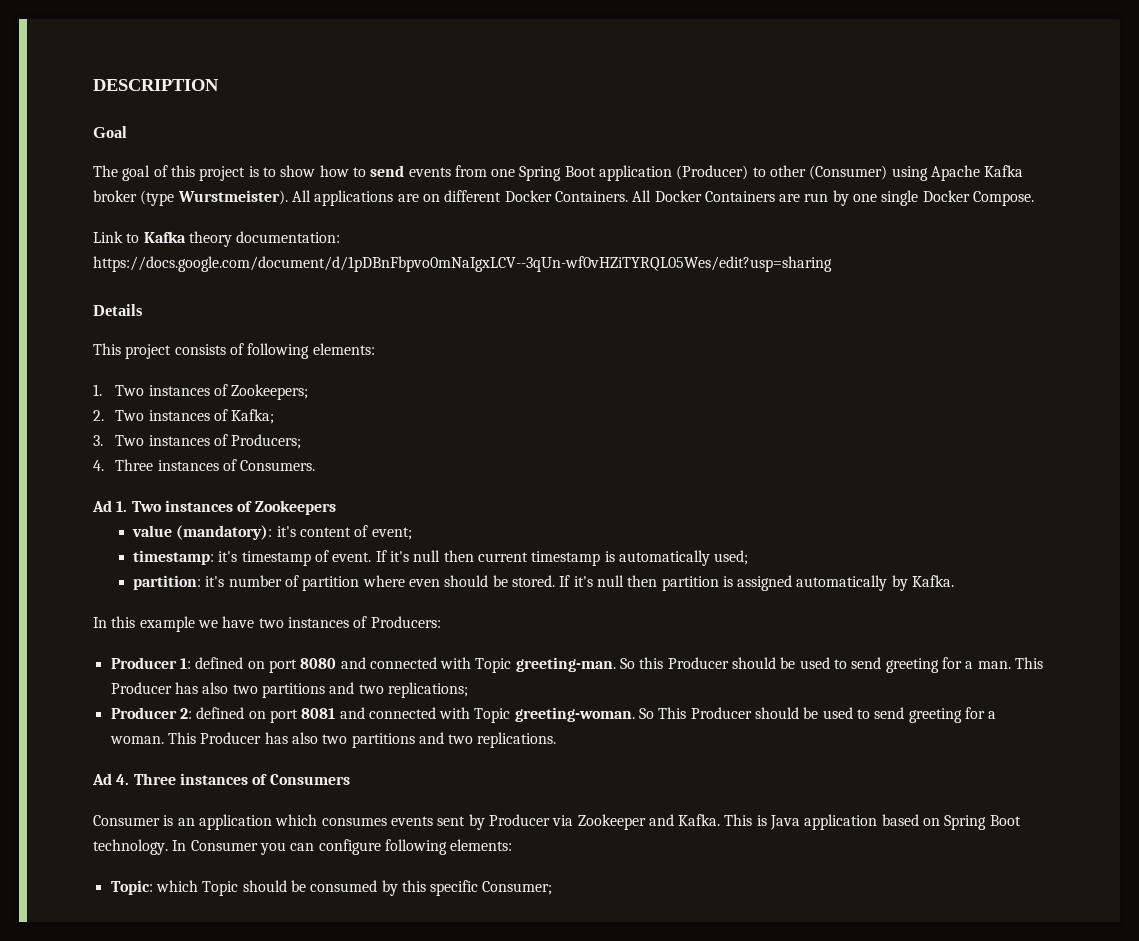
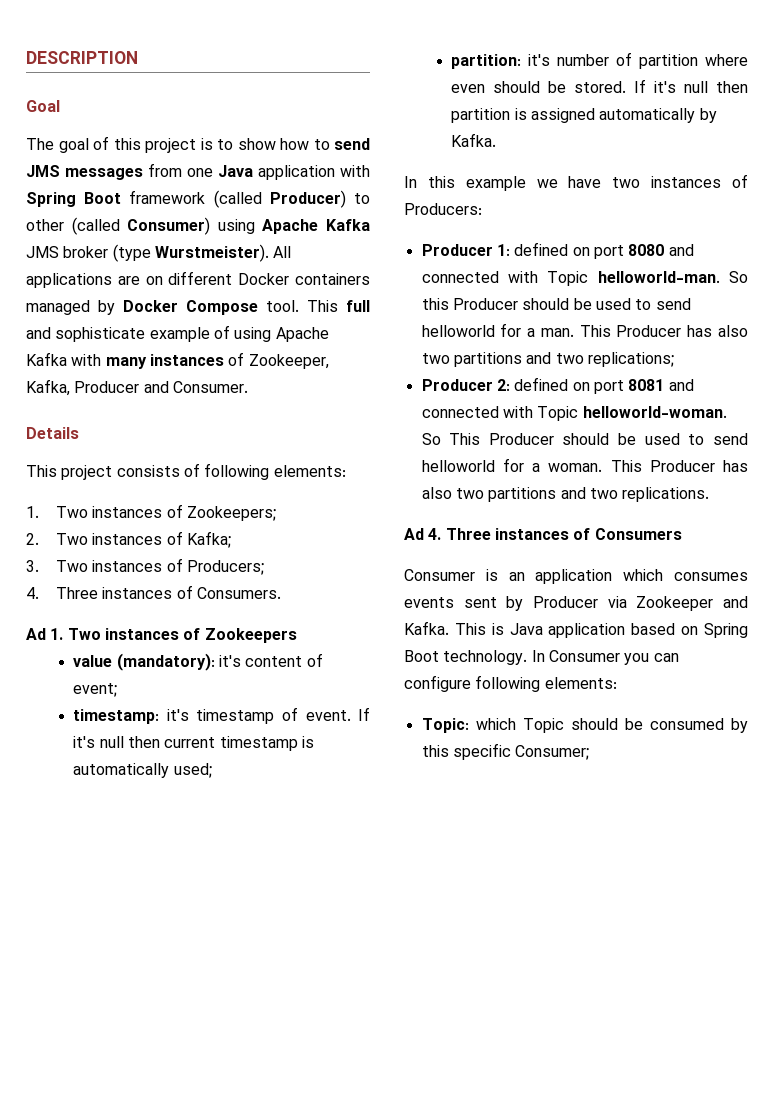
- The goal of this project is to show how to send events from one Spring Boot application (Producer) to other (Consumer) using Apache Kafka broker (type Wurstmeister).
+ The goal of this project is to show how to send JMS messages from one Java application with Spring Boot framework (called Producer) to other (called Consumer) using Apache Kafka JMS broker (type Wurstmeister).
- All applications are on different Docker Containers. All Docker Containers are run by one single Docker Compose.
- Link to Kafka theory documentation: https://docs.google.com/document/d/1pDBnFbpvo0mNaIgxLCV--3qUn-wf0vHZiTYRQL05Wes/edit?usp=sharing
+ All applications are on different Docker containers managed by Docker Compose tool. This full and sophisticate example of using Apache Kafka with many instances of Zookeeper, Kafka, Producer and Consumer.
- Producer 1: defined on port 8080 and connected with Topic greeting-man.
+ Producer 1: defined on port 8080 and connected with Topic helloworld-man.
- So this Producer should be used to send greeting for a man.
+ So this Producer should be used to send helloworld for a man.
- Producer 2: defined on port 8081 and connected with Topic greeting-woman.
+ Producer 2: defined on port 8081 and connected with Topic helloworld-woman.
- So This Producer should be used to send greeting for a woman.
+ So This Producer should be used to send helloworld for a woman.

